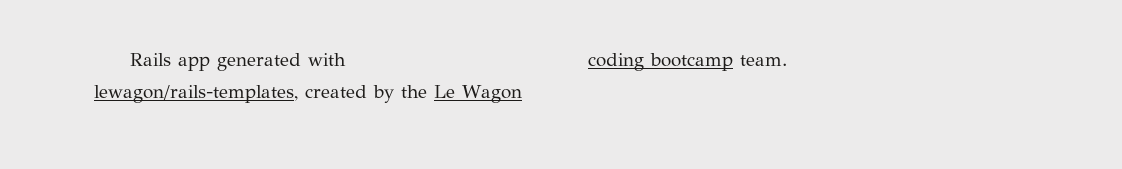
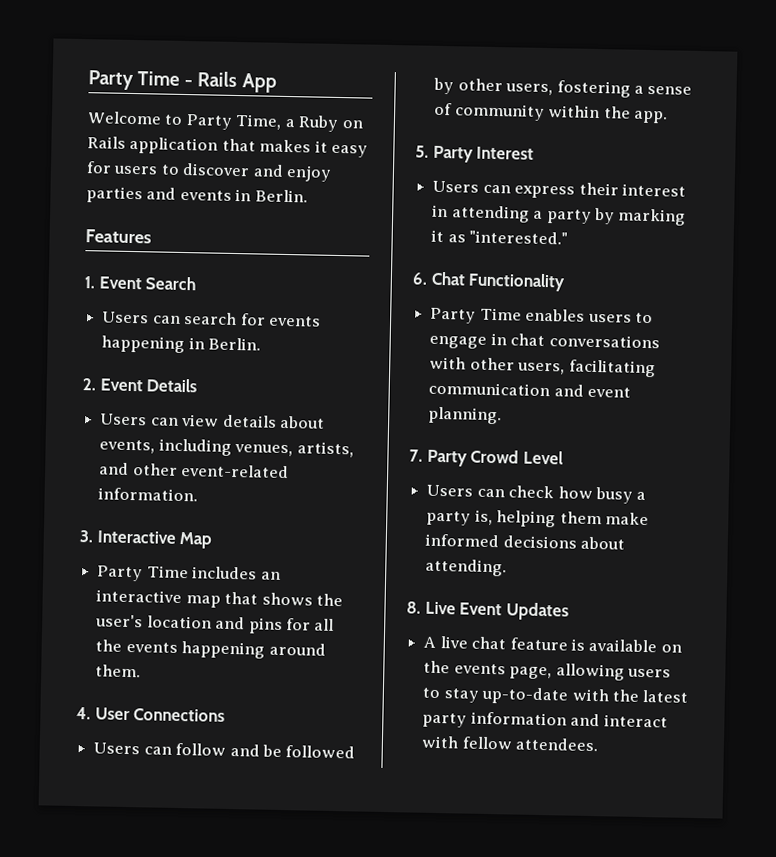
- Rails app generated with lewagon/rails-templates, created by the Le Wagon coding bootcamp team.
+ Party Time - Rails App
+ Welcome to Party Time, a Ruby on Rails application that makes it easy for users to discover and enjoy parties and events in Berlin.
+ Features
+ 1. Event Search
+ Users can search for events happening in Berlin.
+ 2. Event Details
+ Users can view details about events, including venues, artists, and other event-related information.
+ 3. Interactive Map
+ Party Time includes an interactive map that shows the user's location and pins for all the events happening around them.
+ 4. User Connections
+ Users can follow and be followed by other users, fostering a sense of community within the app.
+ 5. Party Interest
+ Users can express their interest in attending a party by marking it as "interested."
+ 6. Chat Functionality
+ Party Time enables users to engage in chat conversations with other users, facilitating communication and event planning.
+ 7. Party Crowd Level
+ Users can check how busy a party is, helping them make informed decisions about attending.
+ 8. Live Event Updates
+ A live chat feature is available on the events page, allowing users to stay up-to-date with the latest party information and interact with fellow attendees.

